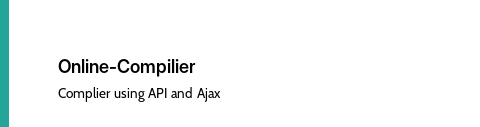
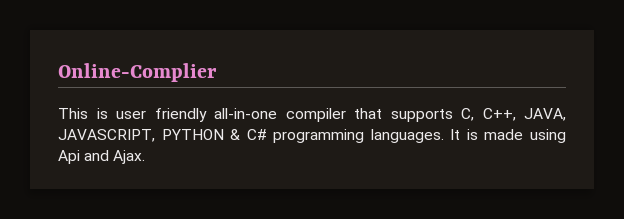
- Online-Compilier
- Complier using API and Ajax
+ Online-Complier
+ This is user friendly all-in-one compiler that supports C, C++, JAVA, JAVASCRIPT, PYTHON & C# programming languages. It is made using Api and Ajax.

